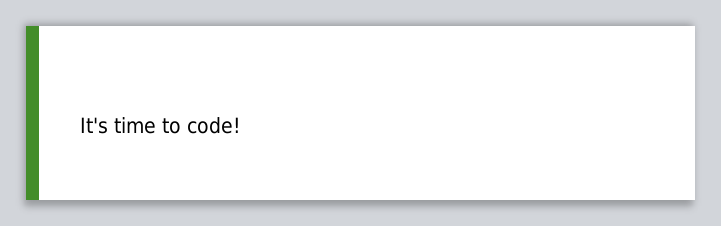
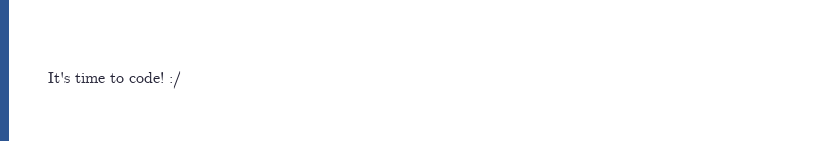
- It's time to code!
+ It's time to code! :/

